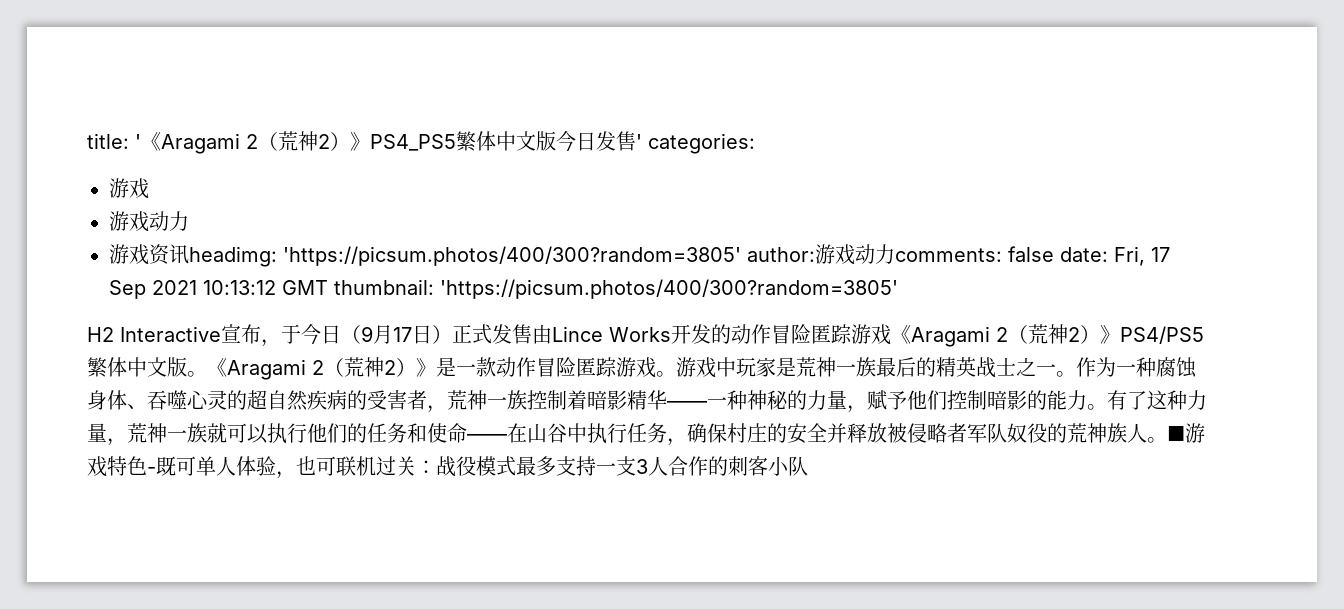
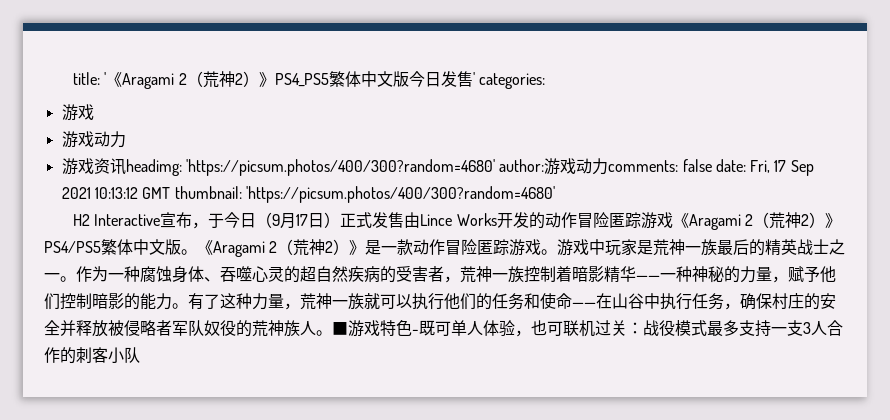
- 游戏资讯headimg: 'https://picsum.photos/400/300?random=3805' author:游戏动力comments: false date: Fri, 17 Sep 2021 10:13:12 GMT thumbnail: 'https://picsum.photos/400/300?random=3805'
+ 游戏资讯headimg: 'https://picsum.photos/400/300?random=4680' author:游戏动力comments: false date: Fri, 17 Sep 2021 10:13:12 GMT thumbnail: 'https://picsum.photos/400/300?random=4680'

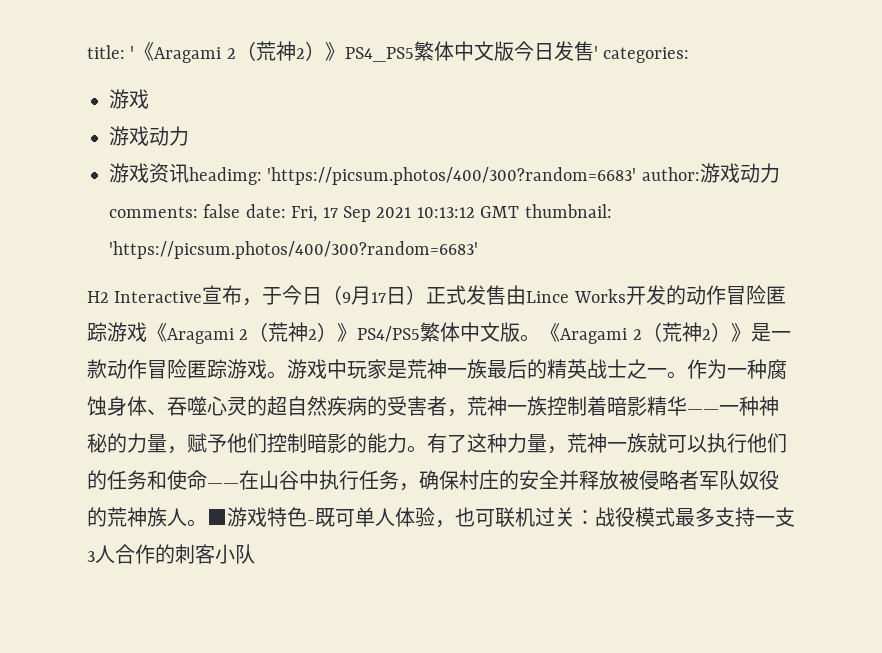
- 游戏资讯headimg: 'https://picsum.photos/400/300?random=4680' author:游戏动力comments: false date: Fri, 17 Sep 2021 10:13:12 GMT thumbnail: 'https://picsum.photos/400/300?random=4680'
+ 游戏资讯headimg: 'https://picsum.photos/400/300?random=6683' author:游戏动力comments: false date: Fri, 17 Sep 2021 10:13:12 GMT thumbnail: 'https://picsum.photos/400/300?random=6683'

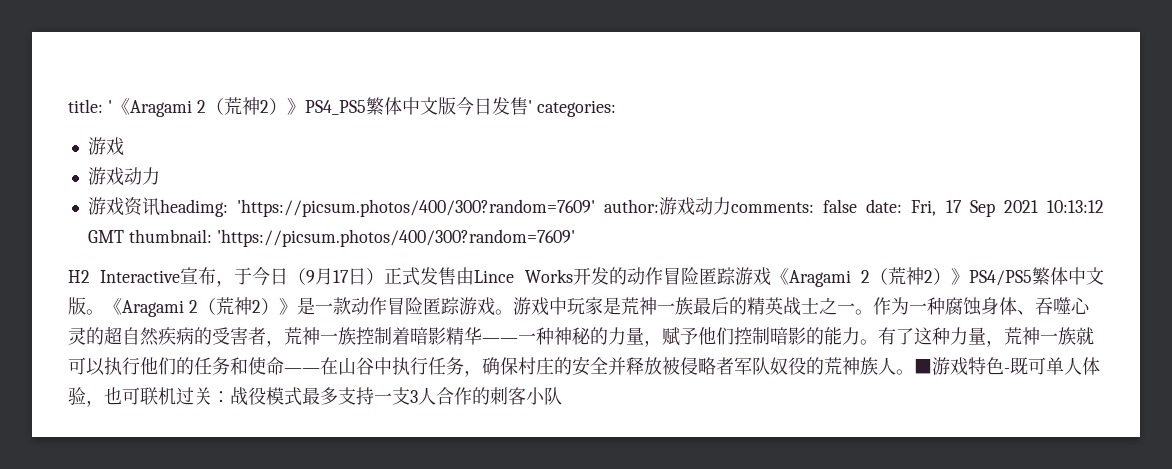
- 游戏资讯headimg: 'https://picsum.photos/400/300?random=6683' author:游戏动力comments: false date: Fri, 17 Sep 2021 10:13:12 GMT thumbnail: 'https://picsum.photos/400/300?random=6683'
+ 游戏资讯headimg: 'https://picsum.photos/400/300?random=7609' author:游戏动力comments: false date: Fri, 17 Sep 2021 10:13:12 GMT thumbnail: 'https://picsum.photos/400/300?random=7609'

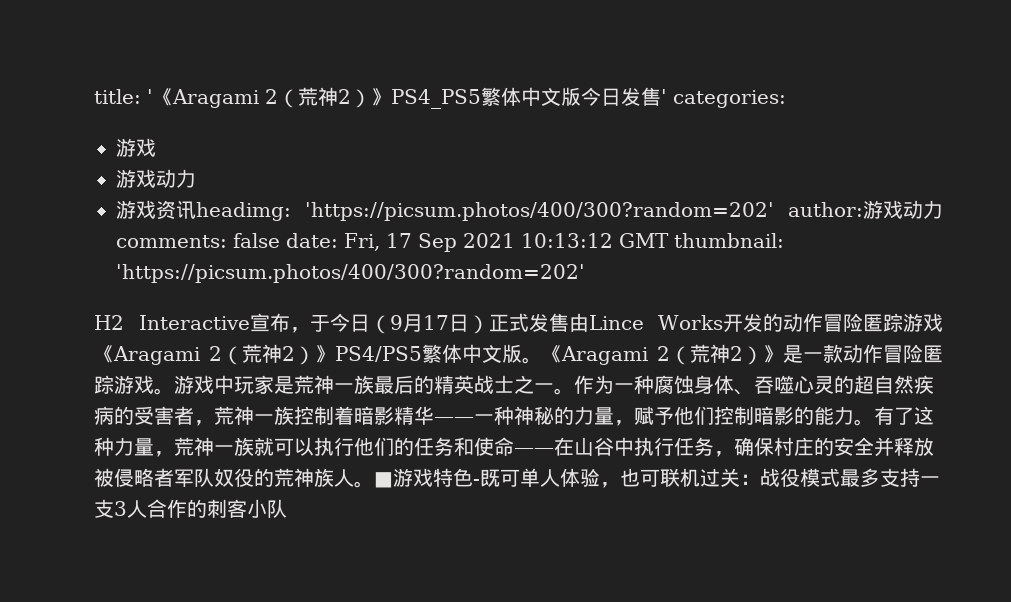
- 游戏资讯headimg: 'https://picsum.photos/400/300?random=7609' author:游戏动力comments: false date: Fri, 17 Sep 2021 10:13:12 GMT thumbnail: 'https://picsum.photos/400/300?random=7609'
+ 游戏资讯headimg: 'https://picsum.photos/400/300?random=202' author:游戏动力comments: false date: Fri, 17 Sep 2021 10:13:12 GMT thumbnail: 'https://picsum.photos/400/300?random=202'

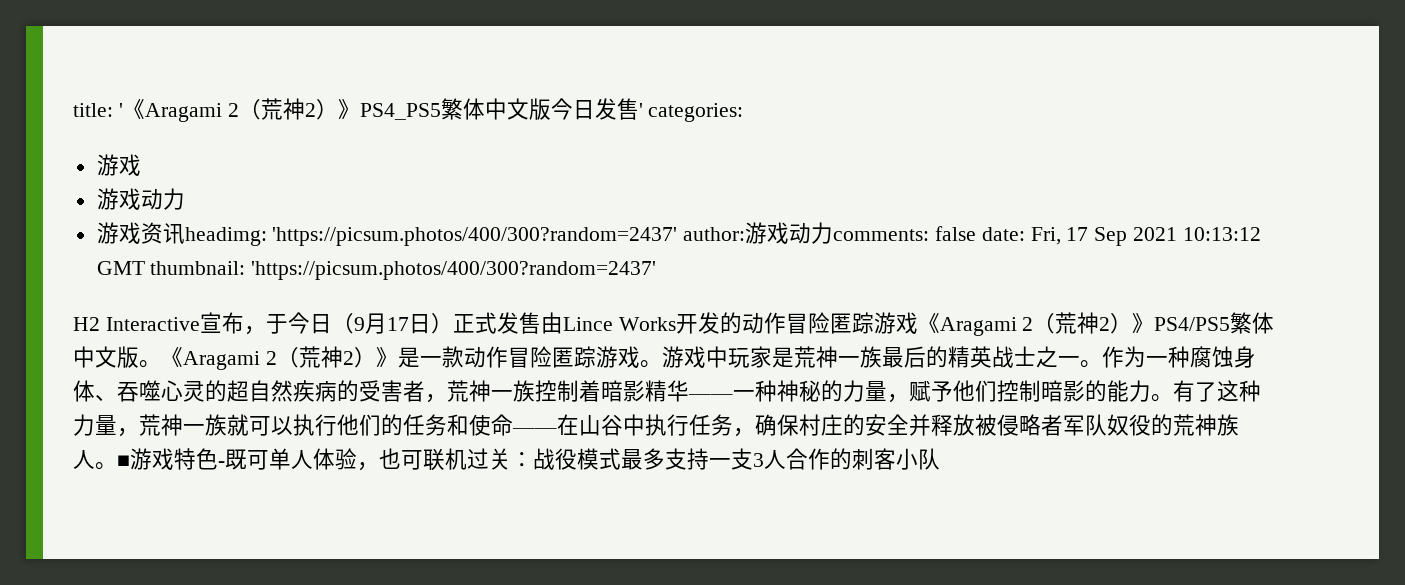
- 游戏资讯headimg: 'https://picsum.photos/400/300?random=202' author:游戏动力comments: false date: Fri, 17 Sep 2021 10:13:12 GMT thumbnail: 'https://picsum.photos/400/300?random=202'
+ 游戏资讯headimg: 'https://picsum.photos/400/300?random=2437' author:游戏动力comments: false date: Fri, 17 Sep 2021 10:13:12 GMT thumbnail: 'https://picsum.photos/400/300?random=2437'

